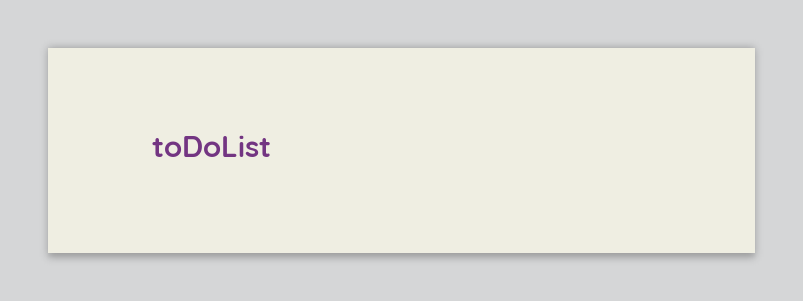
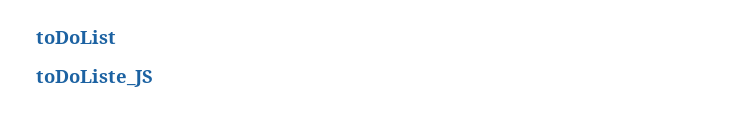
+ toDoListe_JS

